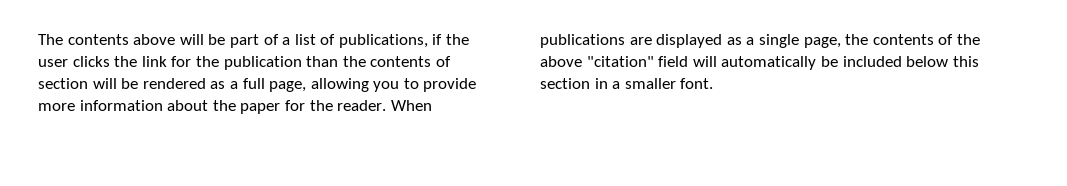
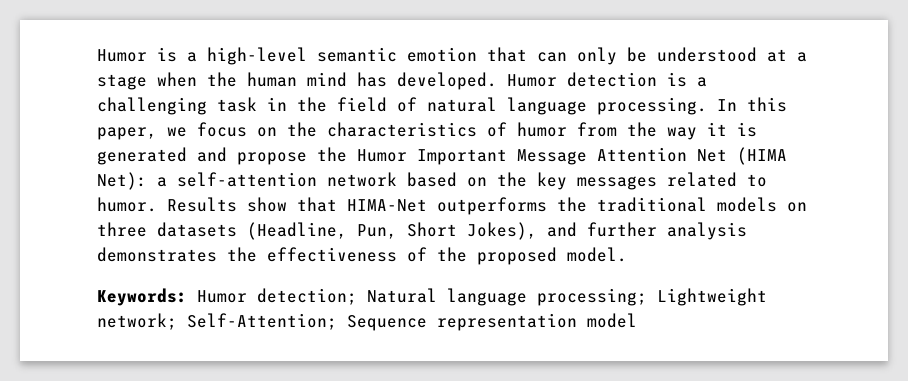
- The contents above will be part of a list of publications, if the user clicks the link for the publication than the contents of section will be rendered as a full page, allowing you to provide more information about the paper for the reader. When publications are displayed as a single page, the contents of the above "citation" field will automatically be included below this section in a smaller font.
+ Humor is a high-level semantic emotion that can only be understood at a stage when the human mind has developed. Humor detection is a challenging task in the field of natural language processing. In this paper, we focus on the characteristics of humor from the way it is generated and propose the Humor Important Message Attention Net (HIMA Net): a self-attention network based on the key messages related to humor. Results show that HIMA-Net outperforms the traditional models on three datasets (Headline, Pun, Short Jokes), and further analysis demonstrates the effectiveness of the proposed model.
+ Keywords: Humor detection; Natural language processing; Lightweight network; Self-Attention; Sequence representation model

